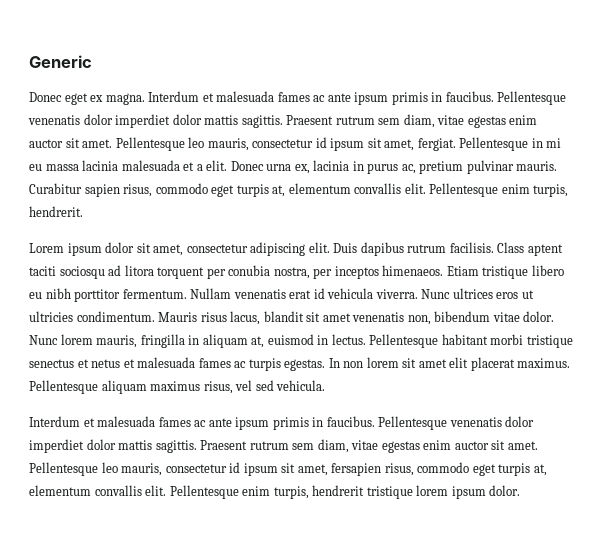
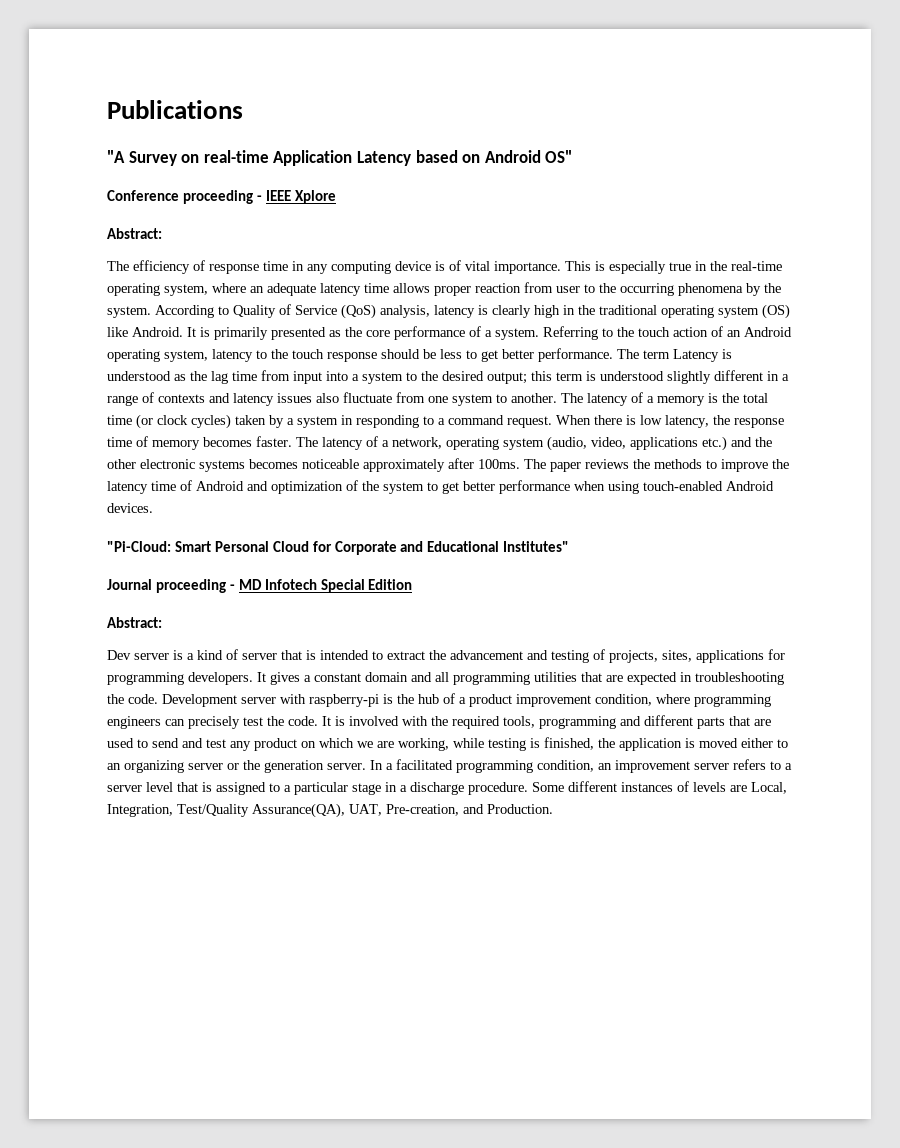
- Generic
- Donec eget ex magna. Interdum et malesuada fames ac ante ipsum primis in faucibus. Pellentesque venenatis dolor imperdiet dolor mattis sagittis. Praesent rutrum sem diam, vitae egestas enim auctor sit amet. Pellentesque leo mauris, consectetur id ipsum sit amet, fergiat. Pellentesque in mi eu massa lacinia malesuada et a elit. Donec urna ex, lacinia in purus ac, pretium pulvinar mauris. Curabitur sapien risus, commodo eget turpis at, elementum convallis elit. Pellentesque enim turpis, hendrerit.
- Lorem ipsum dolor sit amet, consectetur adipiscing elit. Duis dapibus rutrum facilisis. Class aptent taciti sociosqu ad litora torquent per conubia nostra, per inceptos himenaeos. Etiam tristique libero eu nibh porttitor fermentum. Nullam venenatis erat id vehicula viverra. Nunc ultrices eros ut ultricies condimentum. Mauris risus lacus, blandit sit amet venenatis non, bibendum vitae dolor. Nunc lorem mauris, fringilla in aliquam at, euismod in lectus. Pellentesque habitant morbi tristique senectus et netus et malesuada fames ac turpis egestas. In non lorem sit amet elit placerat maximus. Pellentesque aliquam maximus risus, vel sed vehicula.
- Interdum et malesuada fames ac ante ipsum primis in faucibus. Pellentesque venenatis dolor imperdiet dolor mattis sagittis. Praesent rutrum sem diam, vitae egestas enim auctor sit amet. Pellentesque leo mauris, consectetur id ipsum sit amet, fersapien risus, commodo eget turpis at, elementum convallis elit. Pellentesque enim turpis, hendrerit tristique lorem ipsum dolor.
+ Publications
+ "A Survey on real-time Application Latency based on Android OS"
+ Conference proceeding - IEEE Xplore
+ Abstract:
+ The efficiency of response time in any computing device is of vital importance. This is especially true in the real-time operating system, where an adequate latency time allows proper reaction from user to the occurring phenomena by the system. According to Quality of Service (QoS) analysis, latency is clearly high in the traditional operating system (OS) like Android. It is primarily presented as the core performance of a system. Referring to the touch action of an Android operating system, latency to the touch response should be less to get better performance. The term Latency is understood as the lag time from input into a system to the desired output; this term is understood slightly different in a range of contexts and latency issues also fluctuate from one system to another. The latency of a memory is the total time (or clock cycles) taken by a system in responding to a command request. When there is low latency, the response time of memory becomes faster. The latency of a network, operating system (audio, video, applications etc.) and the other electronic systems becomes noticeable approximately after 100ms. The paper reviews the methods to improve the latency time of Android and optimization of the system to get better performance when using touch-enabled Android devices.
+ "Pi-Cloud: Smart Personal Cloud for Corporate and Educational Institutes"
+ Journal proceeding - MD Infotech Special Edition
+ Abstract:
+ Dev server is a kind of server that is intended to extract the advancement and testing of projects, sites, applications for programming developers. It gives a constant domain and all programming utilities that are expected in troubleshooting the code. Development server with raspberry-pi is the hub of a product improvement condition, where programming engineers can precisely test the code. It is involved with the required tools, programming and different parts that are used to send and test any product on which we are working, while testing is finished, the application is moved either to an organizing server or the generation server. In a facilitated programming condition, an improvement server refers to a server level that is assigned to a particular stage in a discharge procedure. Some different instances of levels are Local, Integration, Test/Quality Assurance(QA), UAT, Pre-creation, and Production.

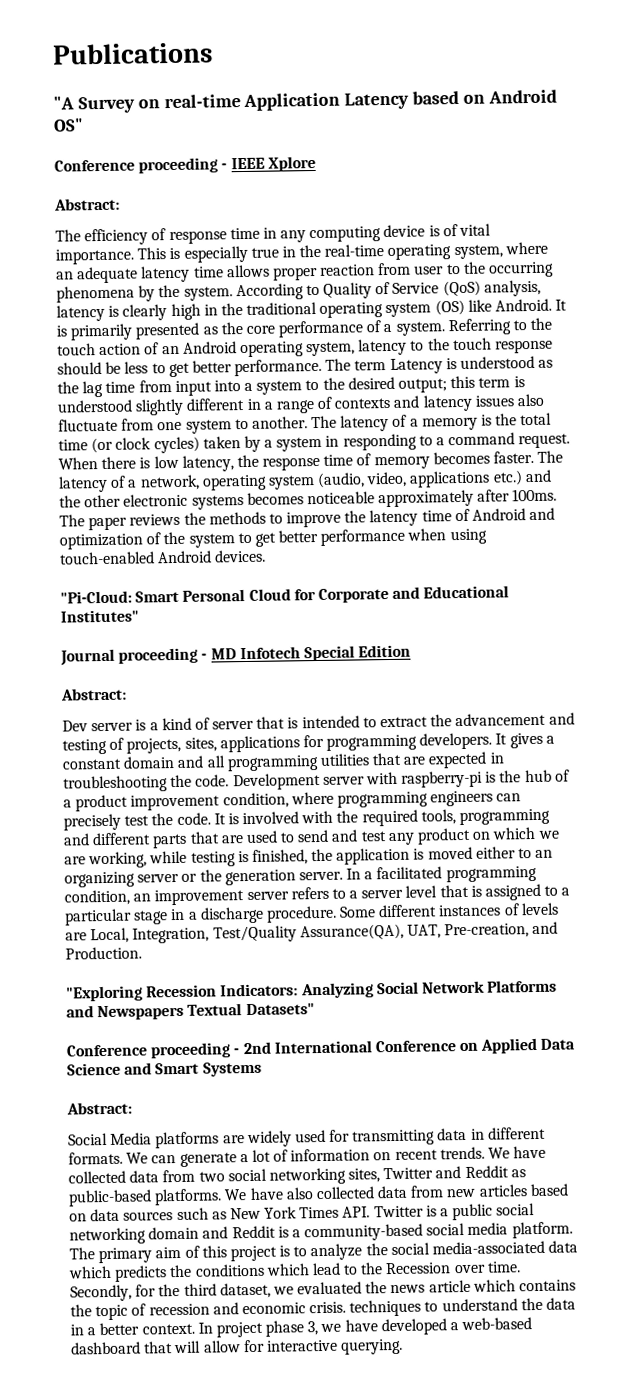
+ "Exploring Recession Indicators: Analyzing Social Network Platforms and Newspapers Textual Datasets"
+ Conference proceeding - 2nd International Conference on Applied Data Science and Smart Systems
+ Abstract:
+ Social Media platforms are widely used for transmitting data in different formats. We can generate a lot of information on recent trends. We have collected data from two social networking sites, Twitter and Reddit as public-based platforms. We have also collected data from new articles based on data sources such as New York Times API. Twitter is a public social networking domain and Reddit is a community-based social media platform. The primary aim of this project is to analyze the social media-associated data which predicts the conditions which lead to the Recession over time. Secondly, for the third dataset, we evaluated the news article which contains the topic of recession and economic crisis. techniques to understand the data in a better context. In project phase 3, we have developed a web-based dashboard that will allow for interactive querying.

